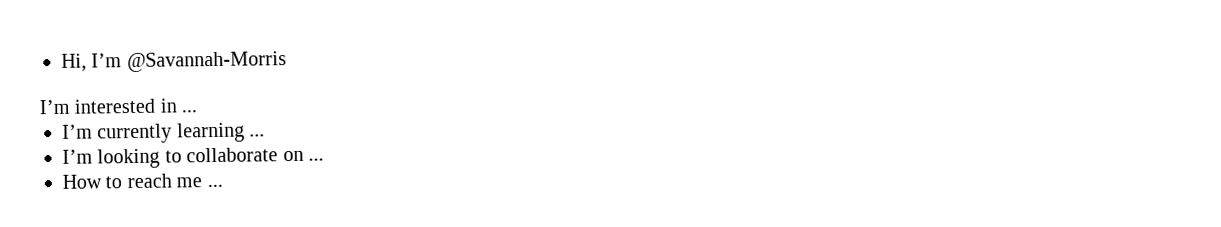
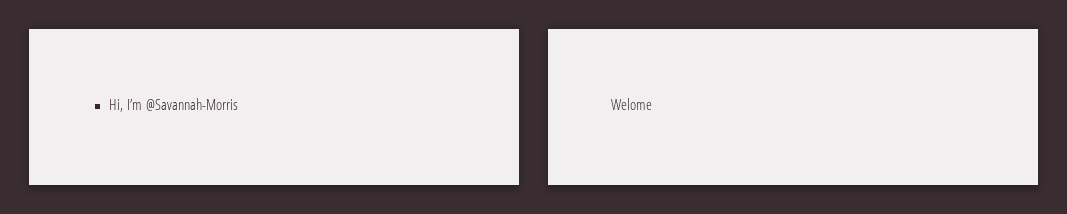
- I’m interested in ...
- I’m currently learning ...
- I’m looking to collaborate on ...
- How to reach me ...
+ Welome

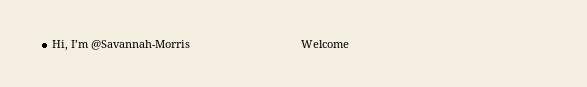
- Welome
+ Welcome

